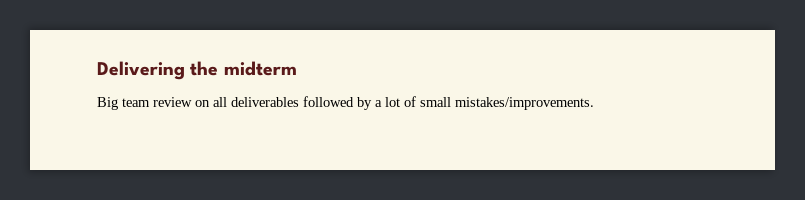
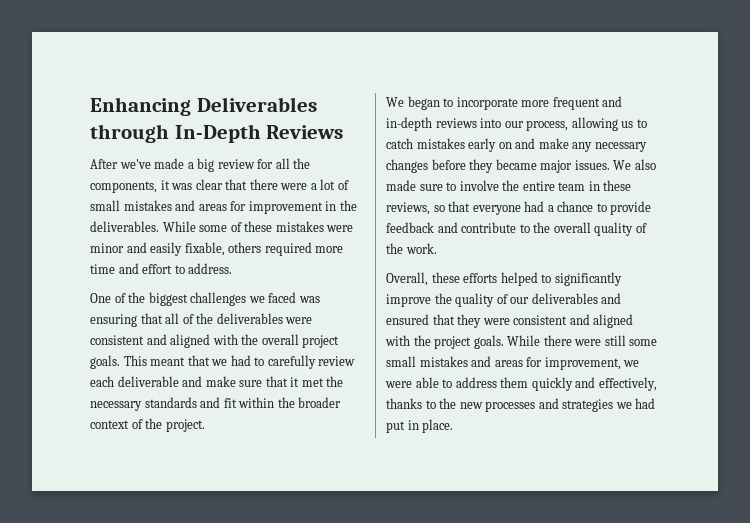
- Delivering the midterm
- Big team review on all deliverables followed by a lot of small mistakes/improvements.
+ Enhancing Deliverables through In-Depth Reviews
+ After we've made a big review for all the components, it was clear that there were a lot of small mistakes and areas for improvement in the deliverables. While some of these mistakes were minor and easily fixable, others required more time and effort to address.
+ One of the biggest challenges we faced was ensuring that all of the deliverables were consistent and aligned with the overall project goals. This meant that we had to carefully review each deliverable and make sure that it met the necessary standards and fit within the broader context of the project.
+ We began to incorporate more frequent and in-depth reviews into our process, allowing us to catch mistakes early on and make any necessary changes before they became major issues. We also made sure to involve the entire team in these reviews, so that everyone had a chance to provide feedback and contribute to the overall quality of the work.
+ Overall, these efforts helped to significantly improve the quality of our deliverables and ensured that they were consistent and aligned with the project goals. While there were still some small mistakes and areas for improvement, we were able to address them quickly and effectively, thanks to the new processes and strategies we had put in place.

